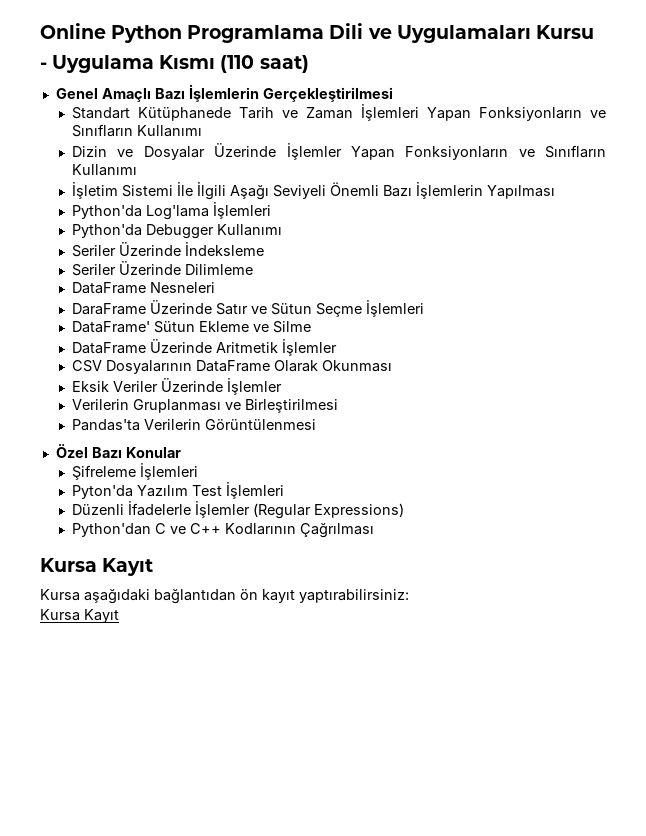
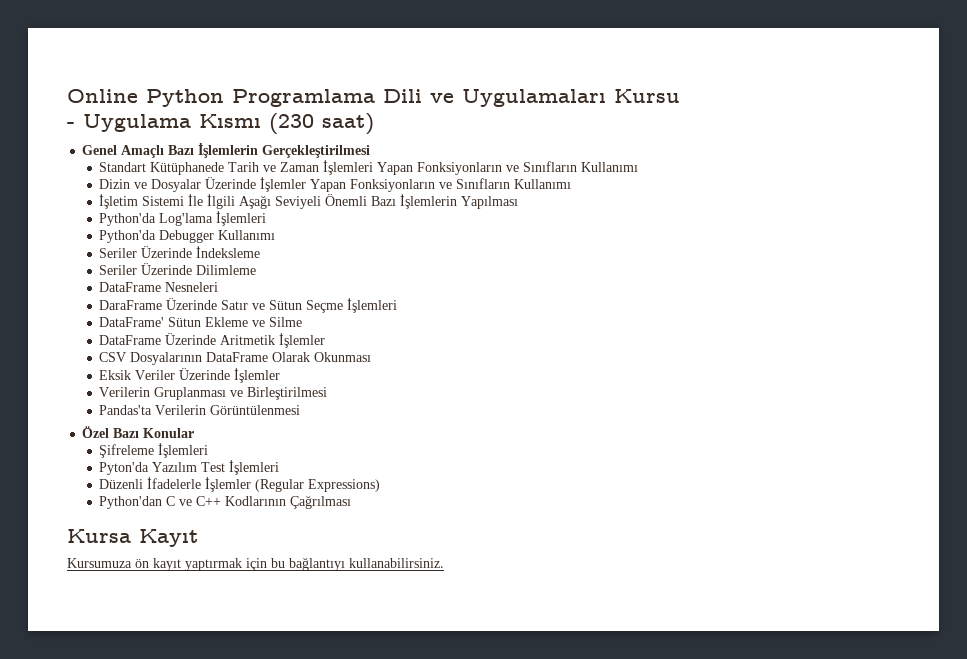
- - Uygulama Kısmı (110 saat)
+ - Uygulama Kısmı (230 saat)
- Kursa aşağıdaki bağlantıdan ön kayıt yaptırabilirsiniz:
- Kursa Kayıt
+ Kursumuza ön kayıt yaptırmak için bu bağlantıyı kullanabilirsiniz.

